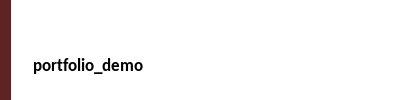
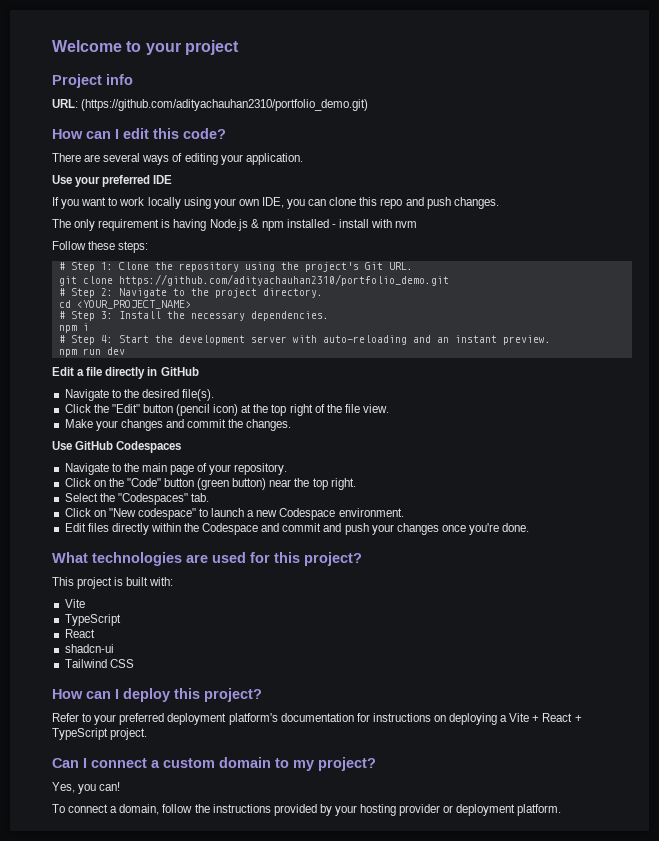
- portfolio_demo
+ Welcome to your project
+ Project info
+ URL: (https://github.com/adityachauhan2310/portfolio_demo.git)
+ How can I edit this code?
+ There are several ways of editing your application.
+ Use your preferred IDE
+ If you want to work locally using your own IDE, you can clone this repo and push changes.
+ The only requirement is having Node.js & npm installed - install with nvm
+ Follow these steps:
+ # Step 1: Clone the repository using the project's Git URL.
+ git clone https://github.com/adityachauhan2310/portfolio_demo.git
+ # Step 2: Navigate to the project directory.
+ cd <YOUR_PROJECT_NAME>
+ # Step 3: Install the necessary dependencies.
+ npm i
+ # Step 4: Start the development server with auto-reloading and an instant preview.
+ npm run dev
+ Edit a file directly in GitHub
+ Navigate to the desired file(s).
+ Click the "Edit" button (pencil icon) at the top right of the file view.
+ Make your changes and commit the changes.
+ Use GitHub Codespaces
+ Navigate to the main page of your repository.
+ Click on the "Code" button (green button) near the top right.
+ Select the "Codespaces" tab.
+ Click on "New codespace" to launch a new Codespace environment.
+ Edit files directly within the Codespace and commit and push your changes once you're done.
+ What technologies are used for this project?
+ This project is built with:
+ Vite
+ TypeScript
+ React
+ shadcn-ui
+ Tailwind CSS
+ How can I deploy this project?
+ Refer to your preferred deployment platform's documentation for instructions on deploying a Vite + React + TypeScript project.
+ Can I connect a custom domain to my project?
+ Yes, you can!
+ To connect a domain, follow the instructions provided by your hosting provider or deployment platform.

